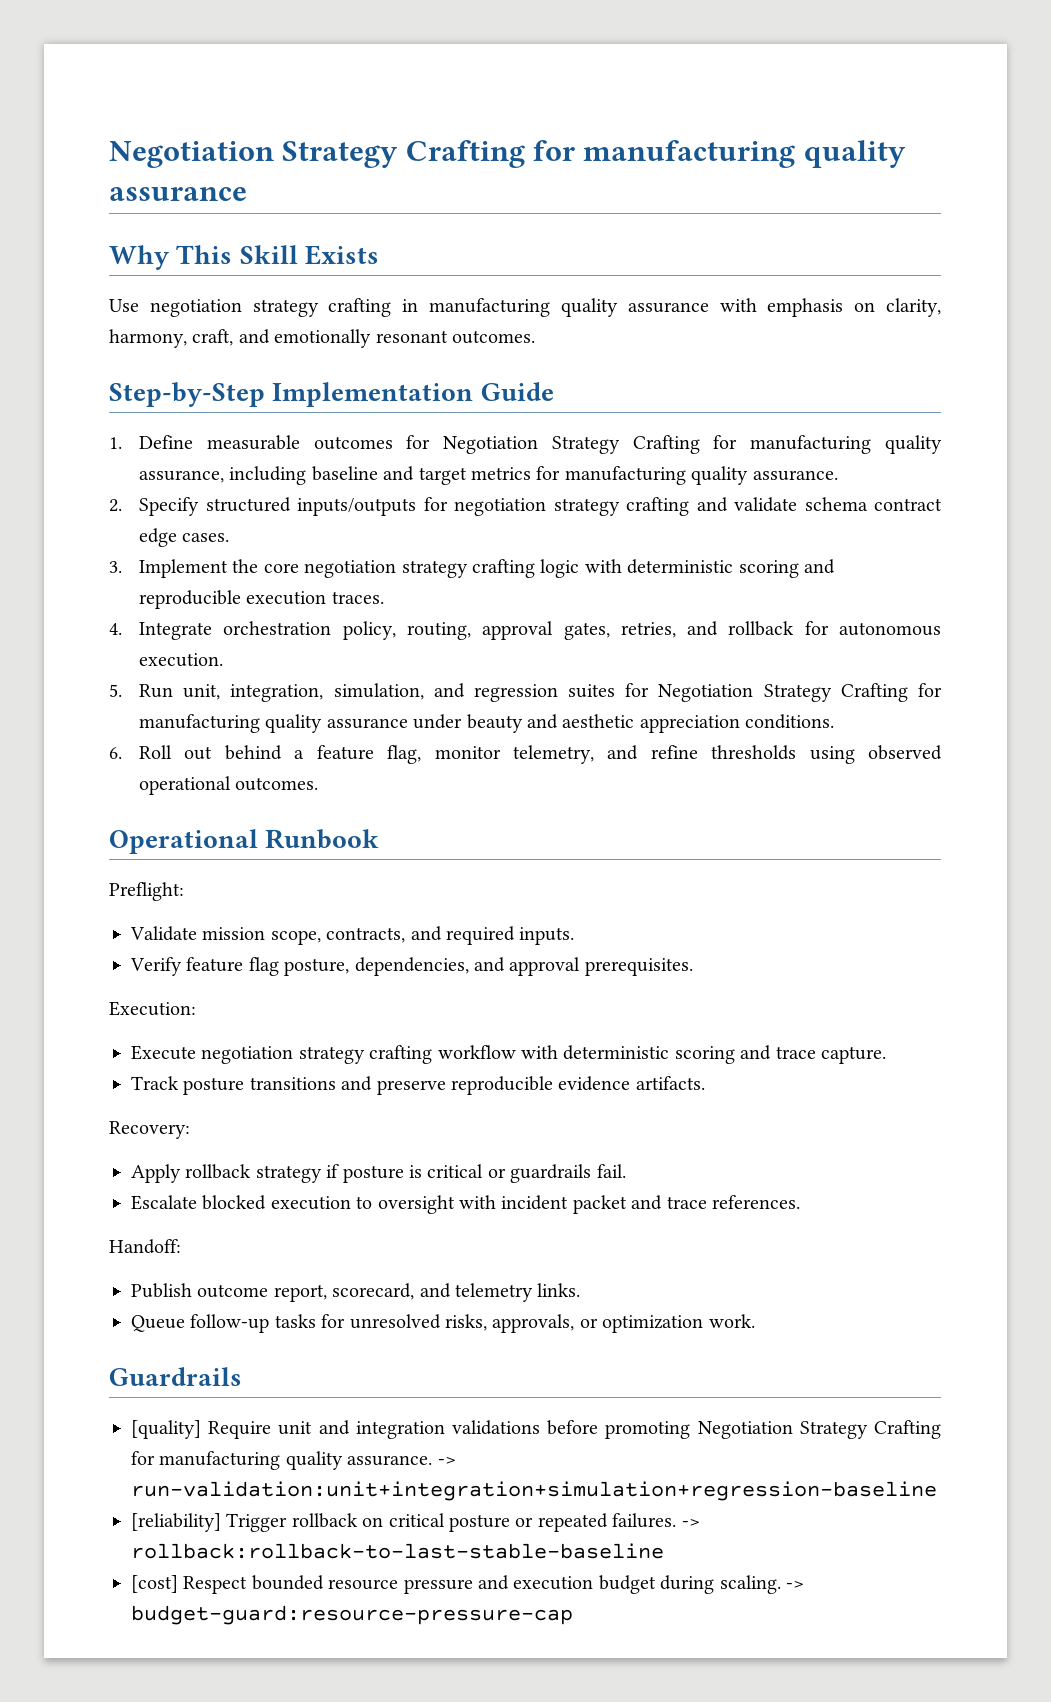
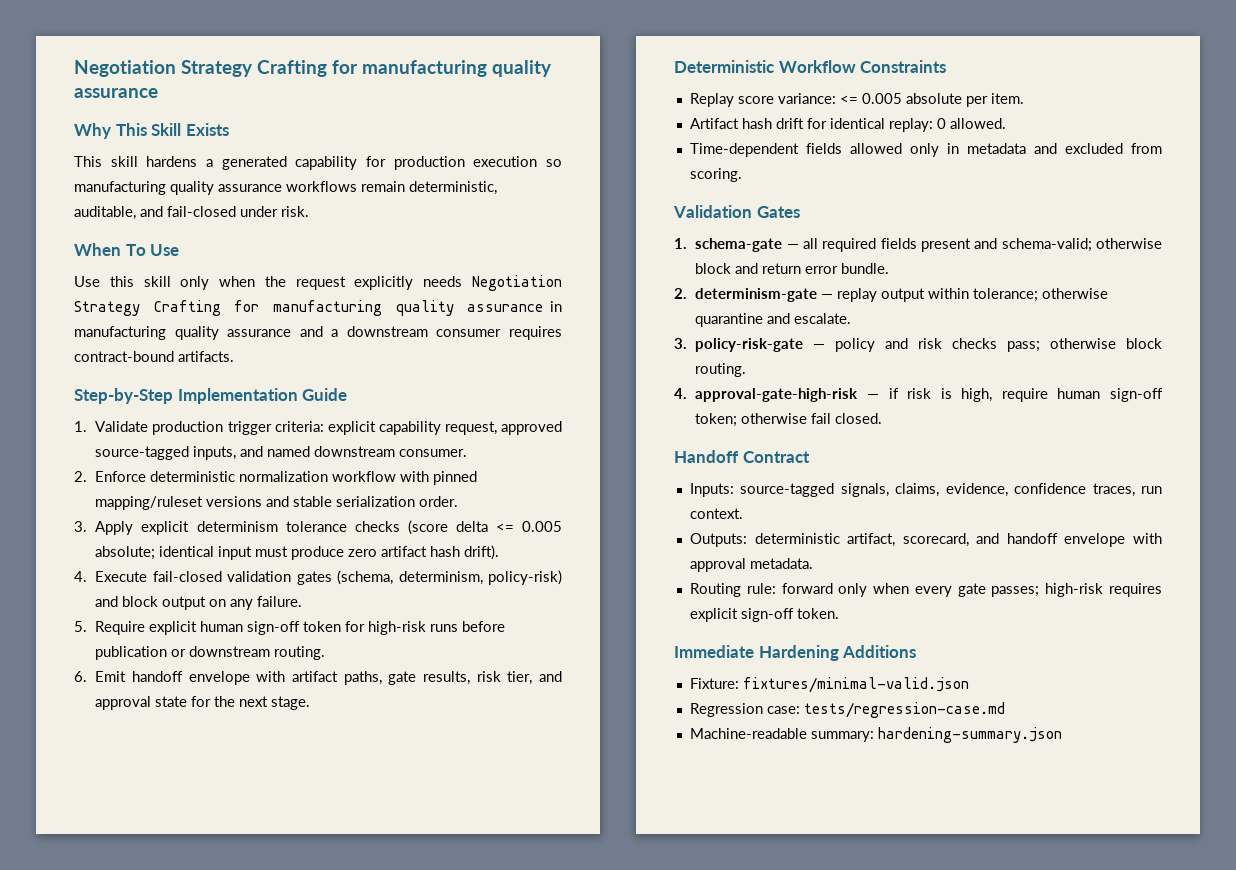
- Use negotiation strategy crafting in manufacturing quality assurance with emphasis on clarity, harmony, craft, and emotionally resonant outcomes.
+ This skill hardens a generated capability for production execution so manufacturing quality assurance workflows remain deterministic, auditable, and fail-closed under risk.
+ When To Use
+ Use this skill only when the request explicitly needs Negotiation Strategy Crafting for manufacturing quality assurance in manufacturing quality assurance and a downstream consumer requires contract-bound artifacts.
  Step-by-Step Implementation Guide
- 1. Define measurable outcomes for Negotiation Strategy Crafting for manufacturing quality assurance, including baseline and target metrics for manufacturing quality assurance.
- 2. Specify structured inputs/outputs for negotiation strategy crafting and validate schema contract edge cases.
- 3. Implement the core negotiation strategy crafting logic with deterministic scoring and reproducible execution traces.
- 4. Integrate orchestration policy, routing, approval gates, retries, and rollback for autonomous execution.
- 5. Run unit, integration, simulation, and regression suites for Negotiation Strategy Crafting for manufacturing quality assurance under beauty and aesthetic appreciation conditions.
- 6. Roll out behind a feature flag, monitor telemetry, and refine thresholds using observed operational outcomes.
- Operational Runbook
- Preflight:
- Validate mission scope, contracts, and required inputs.
- Verify feature flag posture, dependencies, and approval prerequisites.
- Execution:
- Execute negotiation strategy crafting workflow with deterministic scoring and trace capture.
- Track posture transitions and preserve reproducible evidence artifacts.
- Recovery:
- Apply rollback strategy if posture is critical or guardrails fail.
- Escalate blocked execution to oversight with incident packet and trace references.
- Handoff:
- Publish outcome report, scorecard, and telemetry links.
- Queue follow-up tasks for unresolved risks, approvals, or optimization work.
- Guardrails
- [quality] Require unit and integration validations before promoting Negotiation Strategy Crafting for manufacturing quality assurance. -> run-validation:unit+integration+simulation+regression-baseline
- [reliability] Trigger rollback on critical posture or repeated failures. -> rollback:rollback-to-last-stable-baseline
- [cost] Respect bounded resource pressure and execution budget during scaling. -> budget-guard:resource-pressure-cap
+ 1. Validate production trigger criteria: explicit capability request, approved source-tagged inputs, and named downstream consumer.
+ 2. Enforce deterministic normalization workflow with pinned mapping/ruleset versions and stable serialization order.
+ 3. Apply explicit determinism tolerance checks (score delta <= 0.005 absolute; identical input must produce zero artifact hash drift).
+ 4. Execute fail-closed validation gates (schema, determinism, policy-risk) and block output on any failure.
+ 5. Require explicit human sign-off token for high-risk runs before publication or downstream routing.
+ 6. Emit handoff envelope with artifact paths, gate results, risk tier, and approval state for the next stage.
+ Deterministic Workflow Constraints
+ Replay score variance: <= 0.005 absolute per item.
+ Artifact hash drift for identical replay: 0 allowed.
+ Time-dependent fields allowed only in metadata and excluded from scoring.
+ Validation Gates
+ 1. schema-gate — all required fields present and schema-valid; otherwise block and return error bundle.
+ 2. determinism-gate — replay output within tolerance; otherwise quarantine and escalate.
+ 3. policy-risk-gate — policy and risk checks pass; otherwise block routing.
+ 4. approval-gate-high-risk — if risk is high, require human sign-off token; otherwise fail closed.
+ Handoff Contract
+ Inputs: source-tagged signals, claims, evidence, confidence traces, run context.
+ Outputs: deterministic artifact, scorecard, and handoff envelope with approval metadata.
+ Routing rule: forward only when every gate passes; high-risk requires explicit sign-off token.
+ Immediate Hardening Additions
+ Fixture: fixtures/minimal-valid.json
+ Regression case: tests/regression-case.md
+ Machine-readable summary: hardening-summary.json

